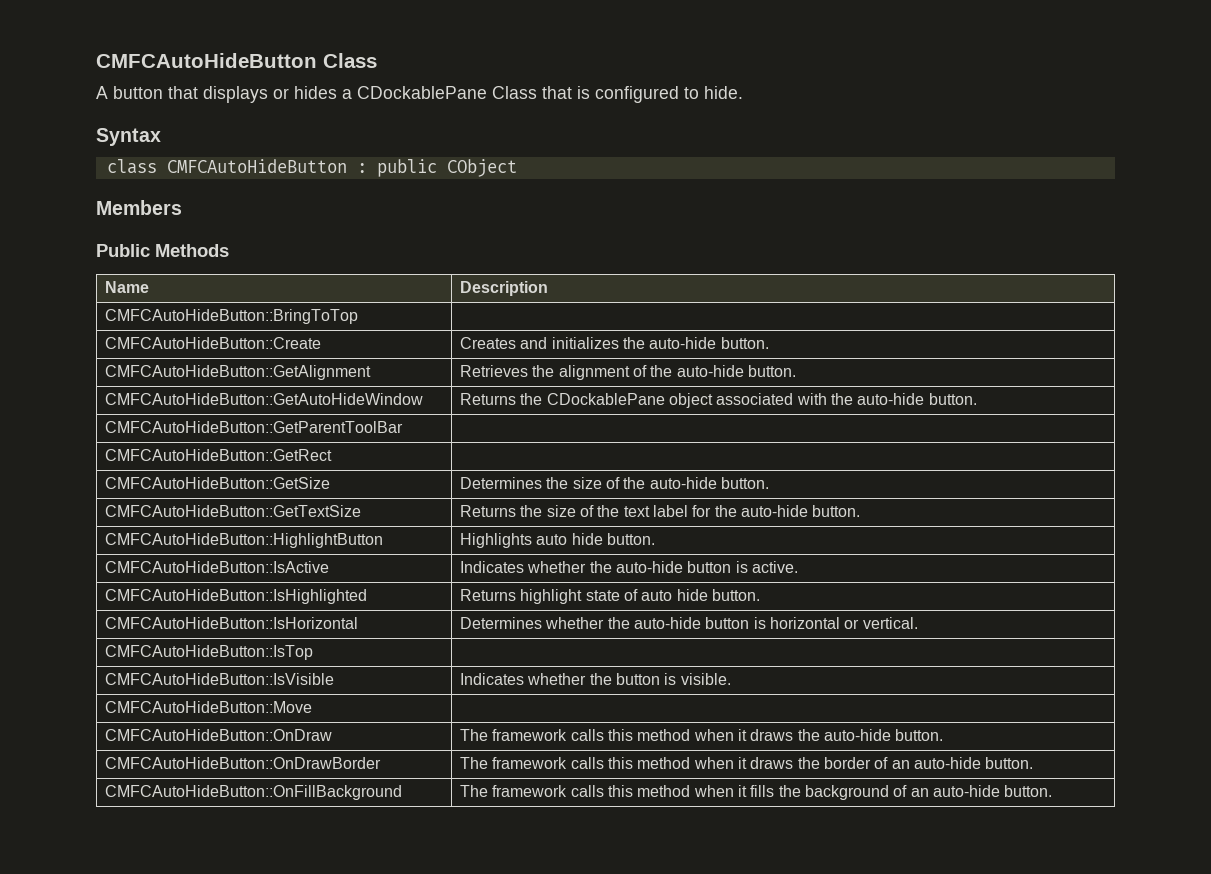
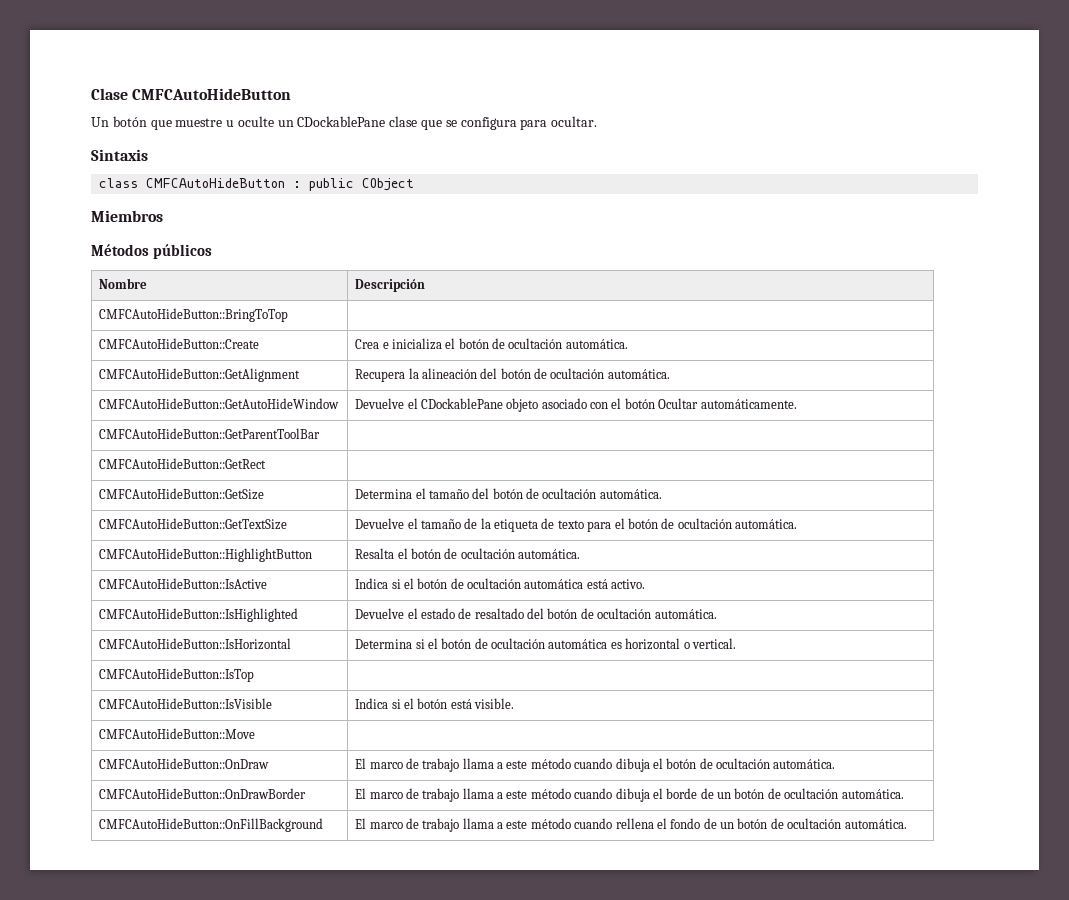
- CMFCAutoHideButton Class
- A button that displays or hides a CDockablePane Class that is configured to hide.
- Syntax
+ Clase CMFCAutoHideButton
+ Un botón que muestre u oculte un CDockablePane clase que se configura para ocultar.
+ Sintaxis
- Members
- Public Methods
- Name | Description
+ Miembros
+ Métodos públicos
+ Nombre | Descripción
  CMFCAutoHideButton::BringToTop |
- CMFCAutoHideButton::Create | Creates and initializes the auto-hide button.
- CMFCAutoHideButton::GetAlignment | Retrieves the alignment of the auto-hide button.
- CMFCAutoHideButton::GetAutoHideWindow | Returns the CDockablePane object associated with the auto-hide button.
+ CMFCAutoHideButton::Create | Crea e inicializa el botón de ocultación automática.
+ CMFCAutoHideButton::GetAlignment | Recupera la alineación del botón de ocultación automática.
+ CMFCAutoHideButton::GetAutoHideWindow | Devuelve el CDockablePane objeto asociado con el botón Ocultar automáticamente.
  CMFCAutoHideButton::GetParentToolBar |
  CMFCAutoHideButton::GetRect |
- CMFCAutoHideButton::GetSize | Determines the size of the auto-hide button.
- CMFCAutoHideButton::GetTextSize | Returns the size of the text label for the auto-hide button.
- CMFCAutoHideButton::HighlightButton | Highlights auto hide button.
- CMFCAutoHideButton::IsActive | Indicates whether the auto-hide button is active.
- CMFCAutoHideButton::IsHighlighted | Returns highlight state of auto hide button.
- CMFCAutoHideButton::IsHorizontal | Determines whether the auto-hide button is horizontal or vertical.
+ CMFCAutoHideButton::GetSize | Determina el tamaño del botón de ocultación automática.
+ CMFCAutoHideButton::GetTextSize | Devuelve el tamaño de la etiqueta de texto para el botón de ocultación automática.
+ CMFCAutoHideButton::HighlightButton | Resalta el botón de ocultación automática.
+ CMFCAutoHideButton::IsActive | Indica si el botón de ocultación automática está activo.
+ CMFCAutoHideButton::IsHighlighted | Devuelve el estado de resaltado del botón de ocultación automática.
+ CMFCAutoHideButton::IsHorizontal | Determina si el botón de ocultación automática es horizontal o vertical.
  CMFCAutoHideButton::IsTop |
- CMFCAutoHideButton::IsVisible | Indicates whether the button is visible.
+ CMFCAutoHideButton::IsVisible | Indica si el botón está visible.
  CMFCAutoHideButton::Move |
- CMFCAutoHideButton::OnDraw | The framework calls this method when it draws the auto-hide button.
- CMFCAutoHideButton::OnDrawBorder | The framework calls this method when it draws the border of an auto-hide button.
- CMFCAutoHideButton::OnFillBackground | The framework calls this method when it fills the background of an auto-hide button.
+ CMFCAutoHideButton::OnDraw | El marco de trabajo llama a este método cuando dibuja el botón de ocultación automática.
+ CMFCAutoHideButton::OnDrawBorder | El marco de trabajo llama a este método cuando dibuja el borde de un botón de ocultación automática.
+ CMFCAutoHideButton::OnFillBackground | El marco de trabajo llama a este método cuando rellena el fondo de un botón de ocultación automática.

